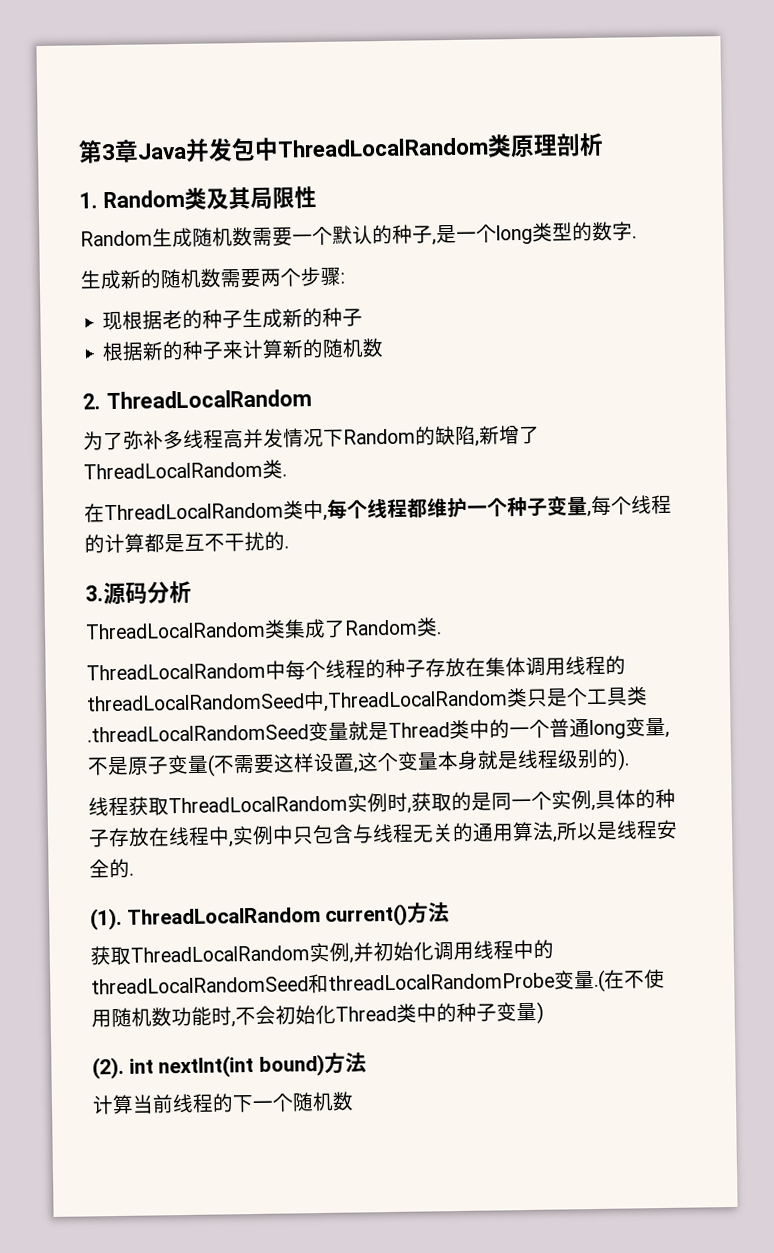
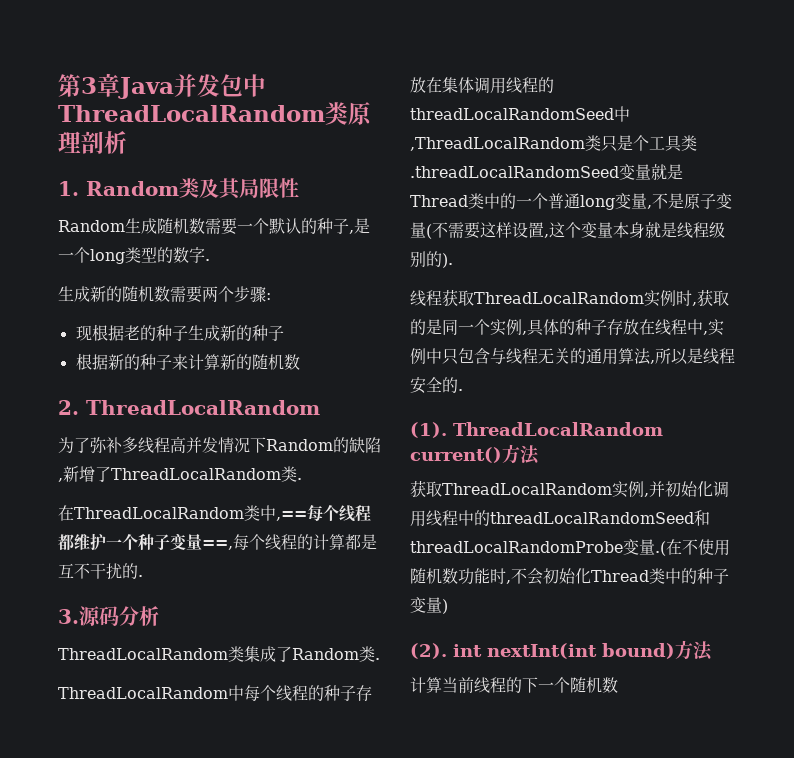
- 在ThreadLocalRandom类中,每个线程都维护一个种子变量,每个线程的计算都是互不干扰的.
+ 在ThreadLocalRandom类中,==每个线程都维护一个种子变量==,每个线程的计算都是互不干扰的.

